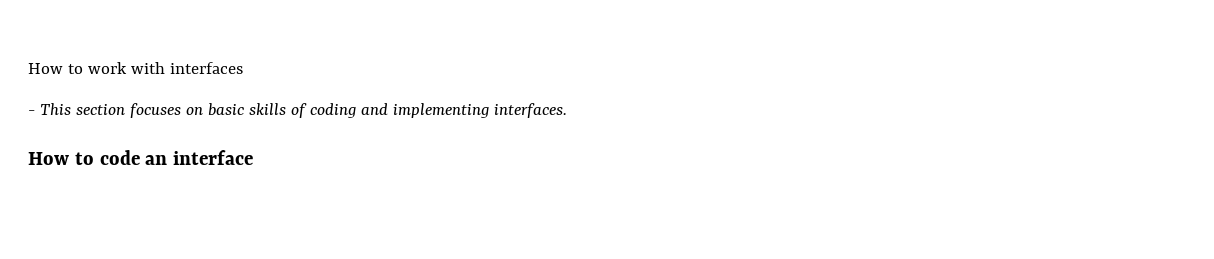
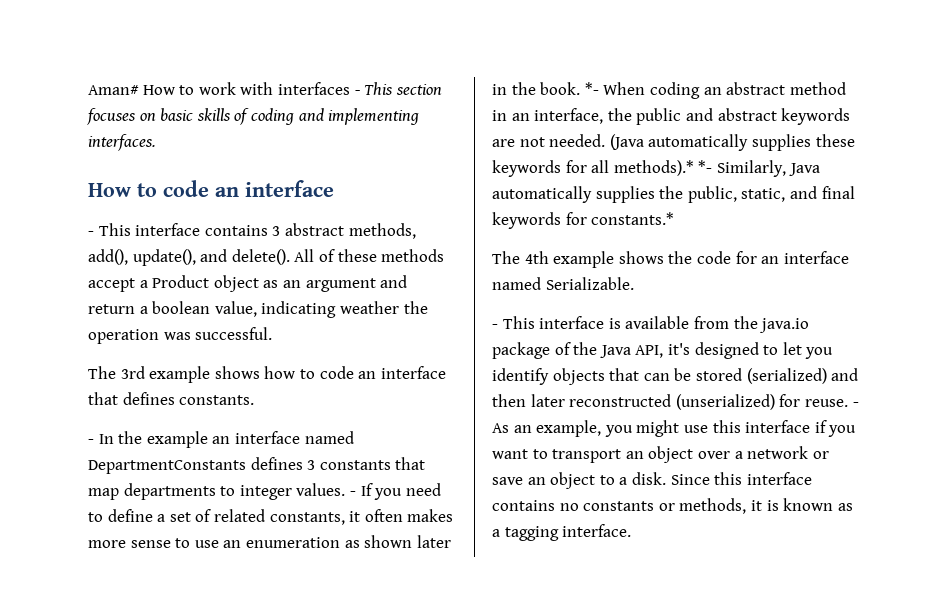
- How to work with interfaces
- - This section focuses on basic skills of coding and implementing interfaces.
+ Aman# How to work with interfaces - This section focuses on basic skills of coding and implementing interfaces.
+ - This interface contains 3 abstract methods, add(), update(), and delete(). All of these methods accept a Product object as an argument and return a boolean value, indicating weather the operation was successful.
+ The 3rd example shows how to code an interface that defines constants.
+ - In the example an interface named DepartmentConstants defines 3 constants that map departments to integer values. - If you need to define a set of related constants, it often makes more sense to use an enumeration as shown later in the book. *- When coding an abstract method in an interface, the public and abstract keywords are not needed. (Java automatically supplies these keywords for all methods).* *- Similarly, Java automatically supplies the public, static, and final keywords for constants.*
+ The 4th example shows the code for an interface named Serializable.
+ - This interface is available from the java.io package of the Java API, it's designed to let you identify objects that can be stored (serialized) and then later reconstructed (unserialized) for reuse. - As an example, you might use this interface if you want to transport an object over a network or save an object to a disk. Since this interface contains no constants or methods, it is known as a tagging interface.

